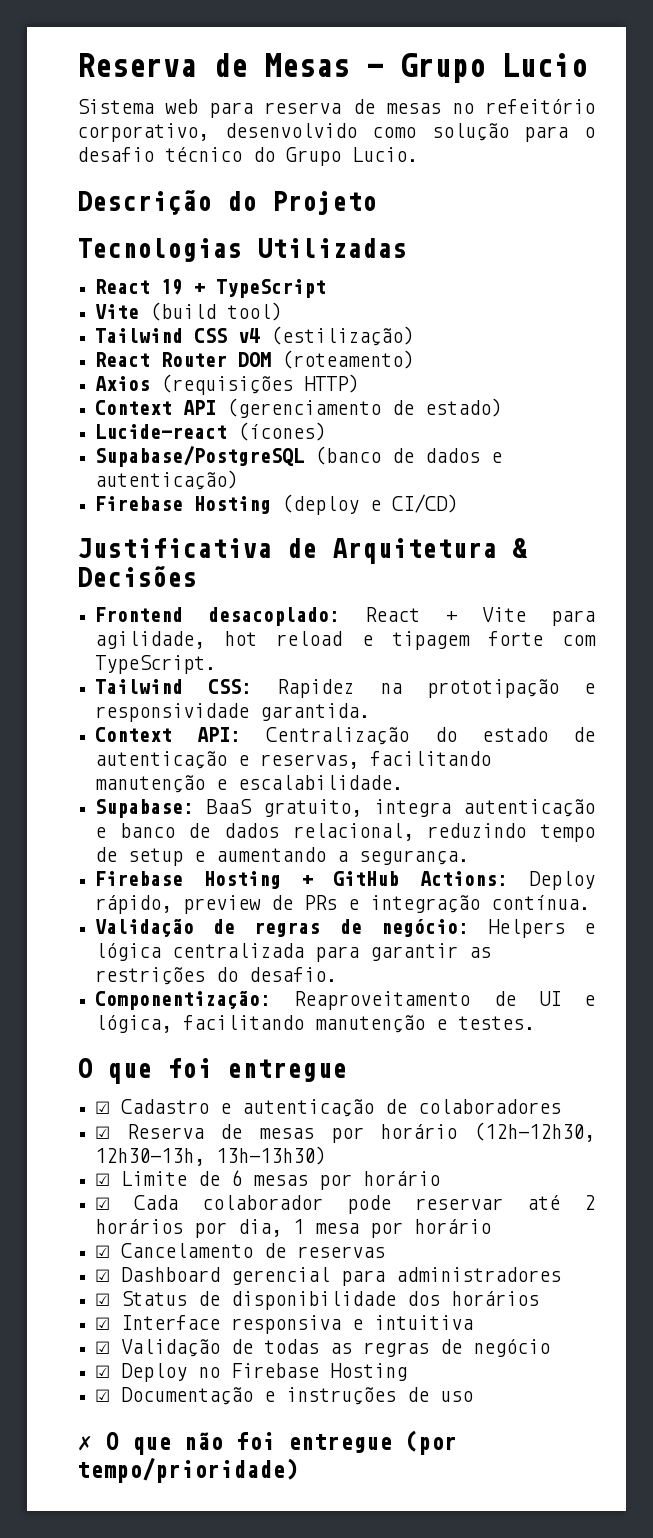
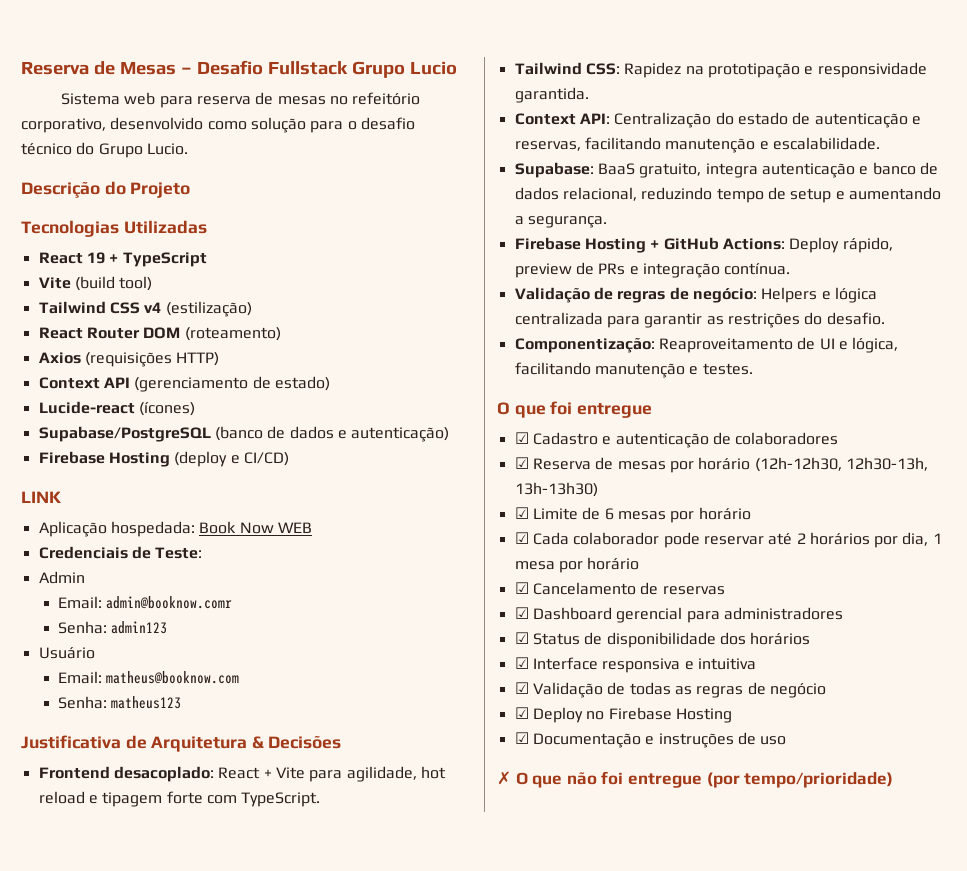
- Reserva de Mesas – Grupo Lucio
+ Reserva de Mesas – Desafio Fullstack Grupo Lucio
+ LINK
+ Aplicação hospedada: Book Now WEB
+ Credenciais de Teste:
+ Admin
+ Email: admin@booknow.comr
+ Senha: admin123
+ Usuário
+ Email: matheus@booknow.com
+ Senha: matheus123

